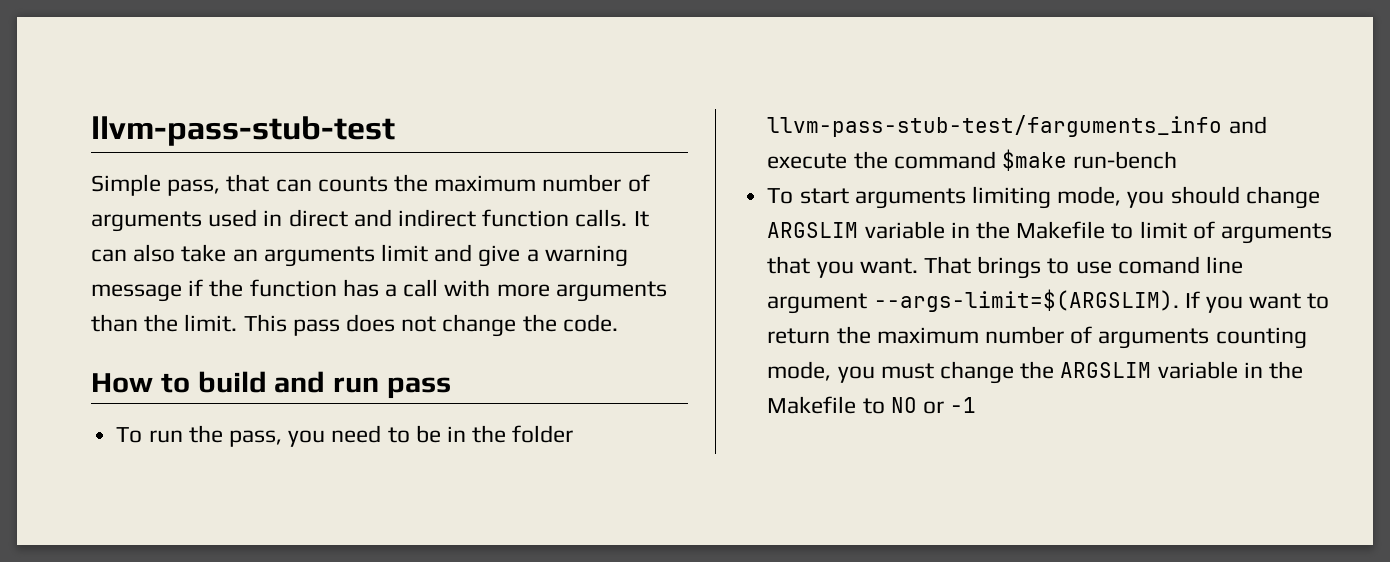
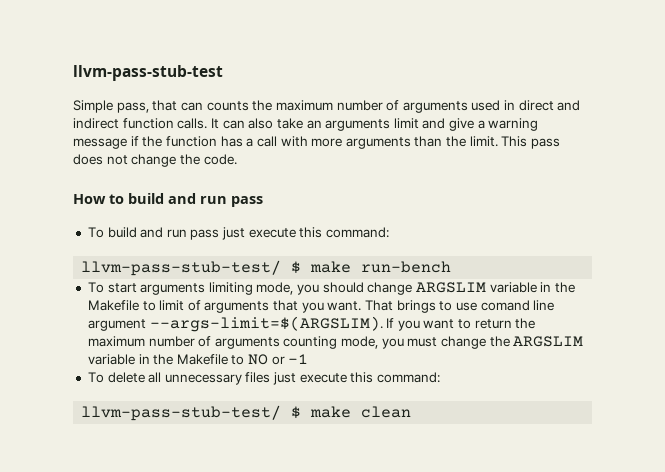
- To run the pass, you need to be in the folder llvm-pass-stub-test/farguments_info and execute the command $make run-bench
+ To build and run pass just execute this command:
+ llvm-pass-stub-test/ $ make run-bench
+ To delete all unnecessary files just execute this command:
+ llvm-pass-stub-test/ $ make clean

